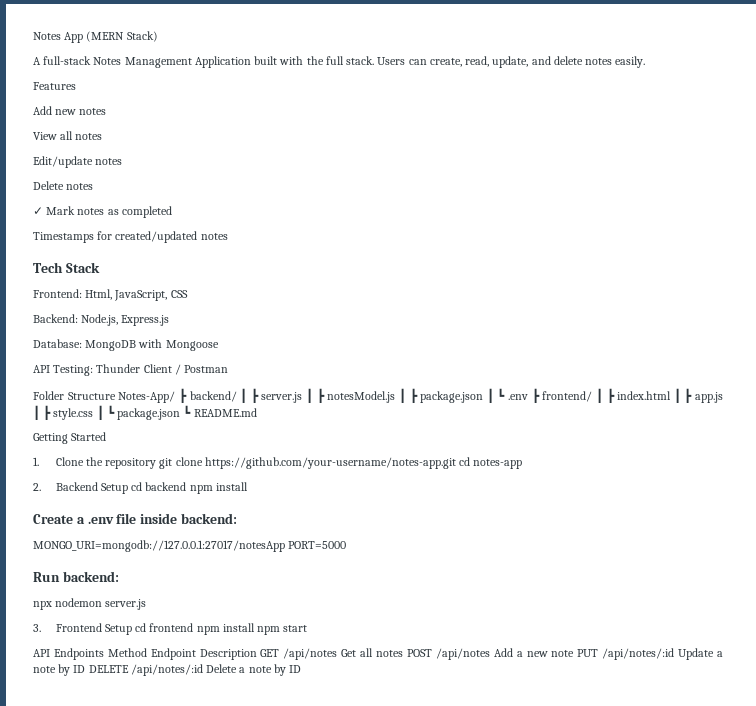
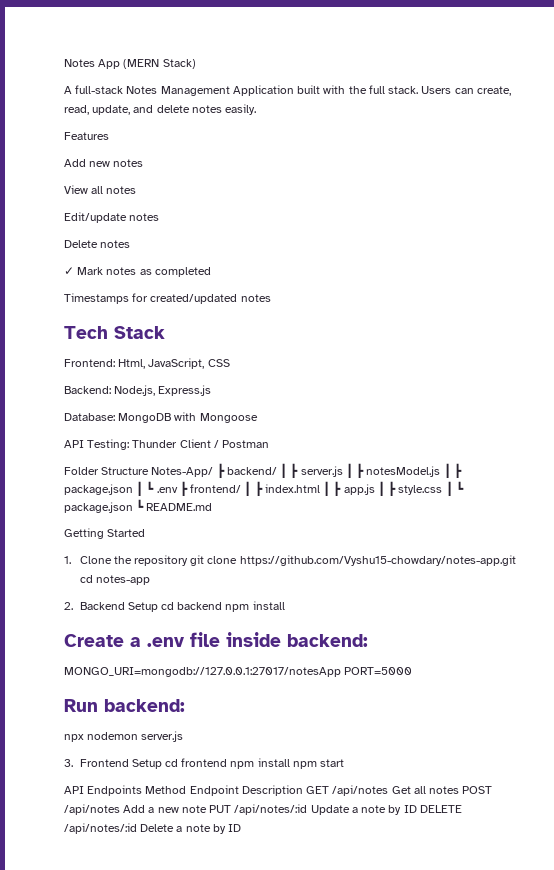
- 1. Clone the repository git clone https://github.com/your-username/notes-app.git cd notes-app
+ 1. Clone the repository git clone https://github.com/Vyshu15-chowdary/notes-app.git cd notes-app

